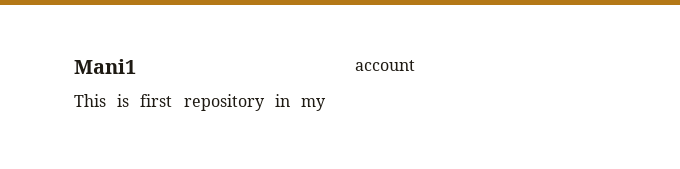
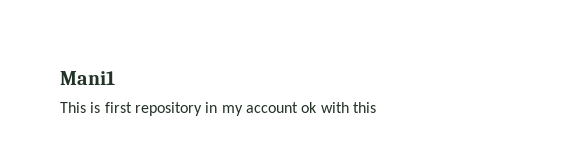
- This is first repository in my account
+ This is first repository in my account ok with this

